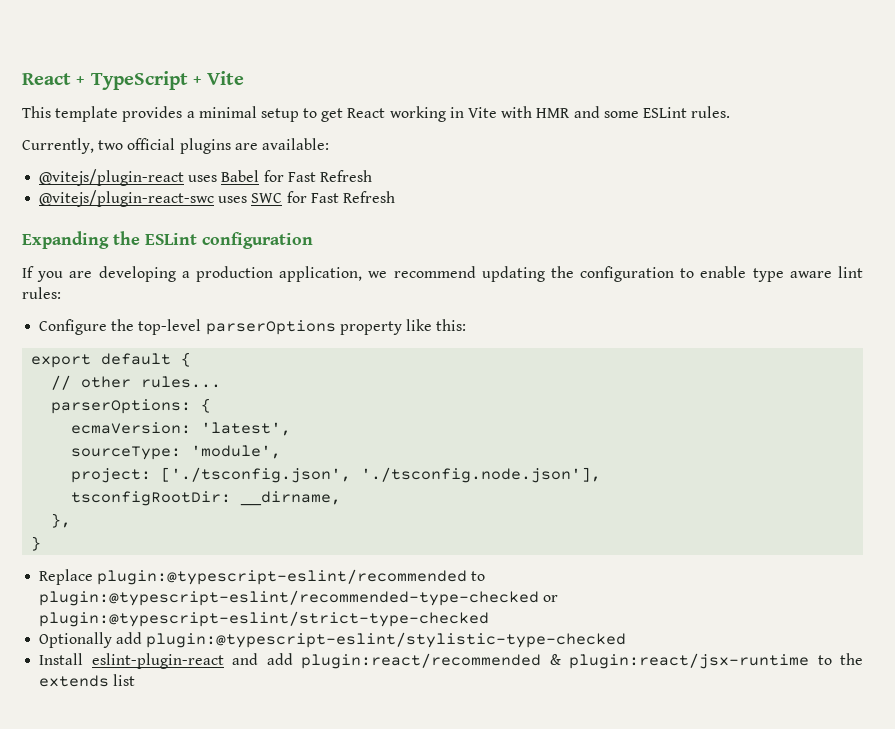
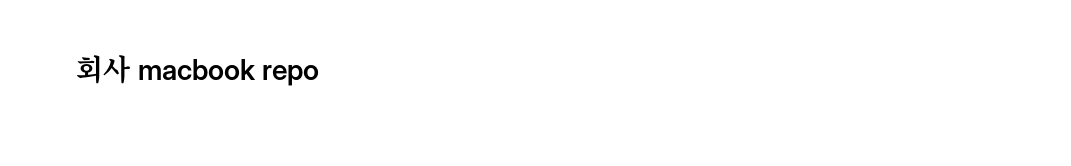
- React + TypeScript + Vite
- This template provides a minimal setup to get React working in Vite with HMR and some ESLint rules.
- Currently, two official plugins are available:
- @vitejs/plugin-react uses Babel for Fast Refresh
- @vitejs/plugin-react-swc uses SWC for Fast Refresh
- Expanding the ESLint configuration
- If you are developing a production application, we recommend updating the configuration to enable type aware lint rules:
- Configure the top-level parserOptions property like this:
- export default {
- // other rules...
- parserOptions: {
- ecmaVersion: 'latest',
- sourceType: 'module',
- project: ['./tsconfig.json', './tsconfig.node.json'],
- tsconfigRootDir: __dirname,
- },
- }
- Replace plugin:@typescript-eslint/recommended to plugin:@typescript-eslint/recommended-type-checked or plugin:@typescript-eslint/strict-type-checked
- Optionally add plugin:@typescript-eslint/stylistic-type-checked
- Install eslint-plugin-react and add plugin:react/recommended & plugin:react/jsx-runtime to the extends list
+ 회사 macbook repo

